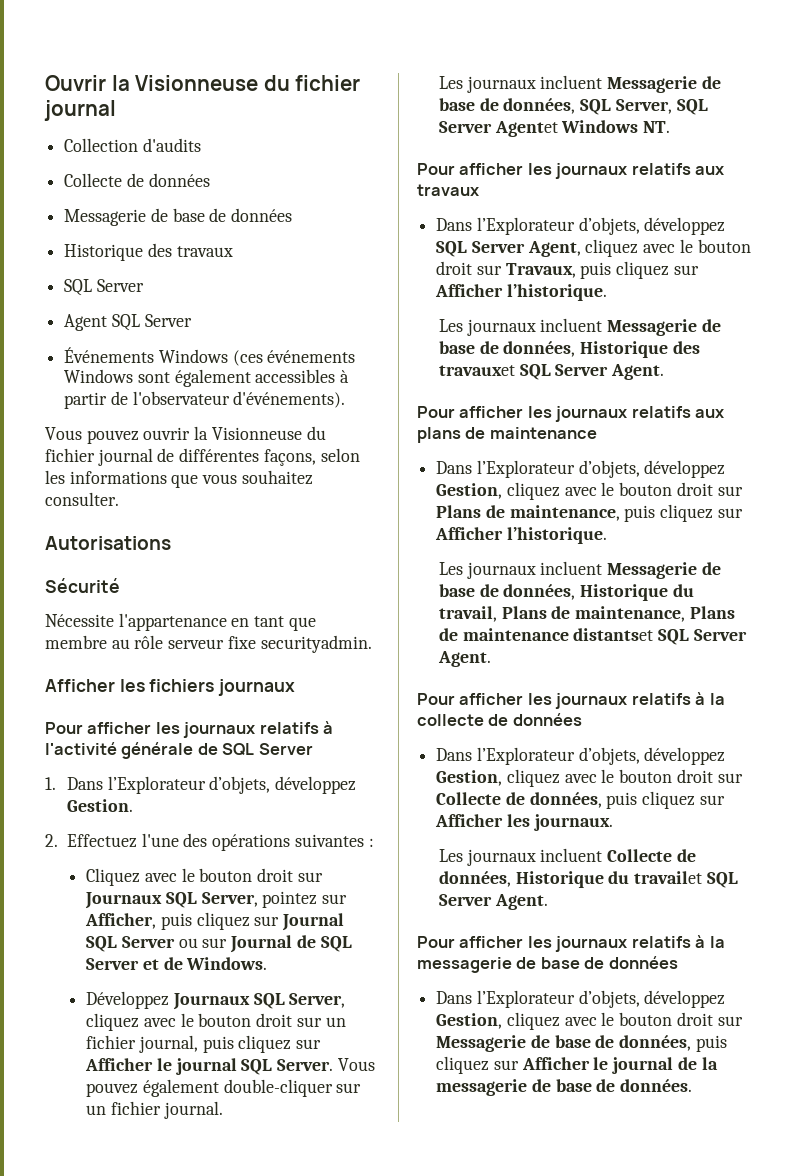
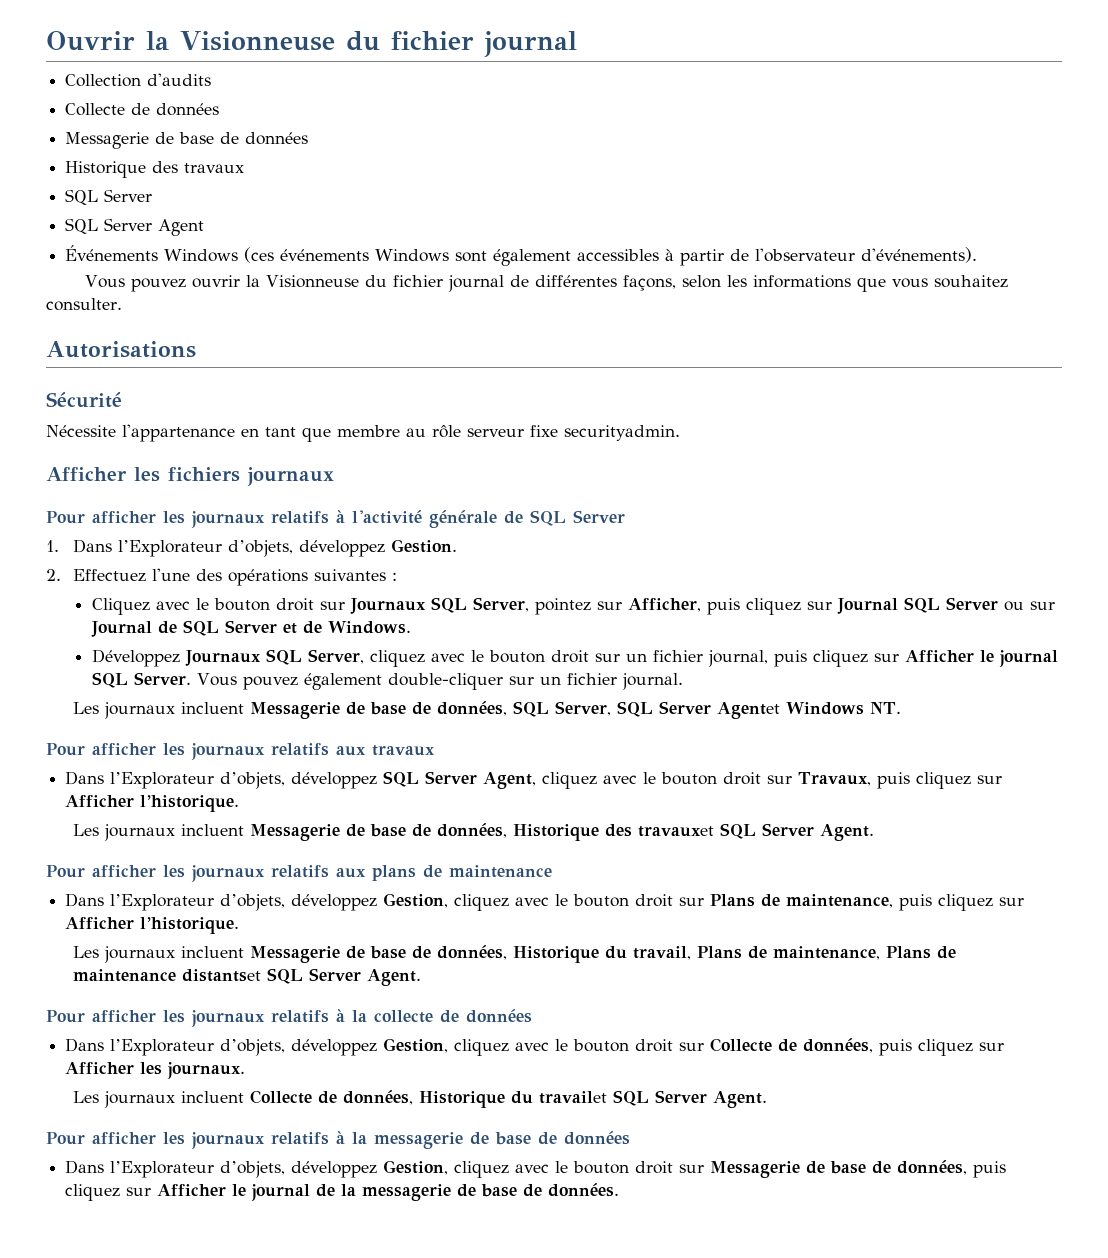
- Agent SQL Server
+ SQL Server Agent

